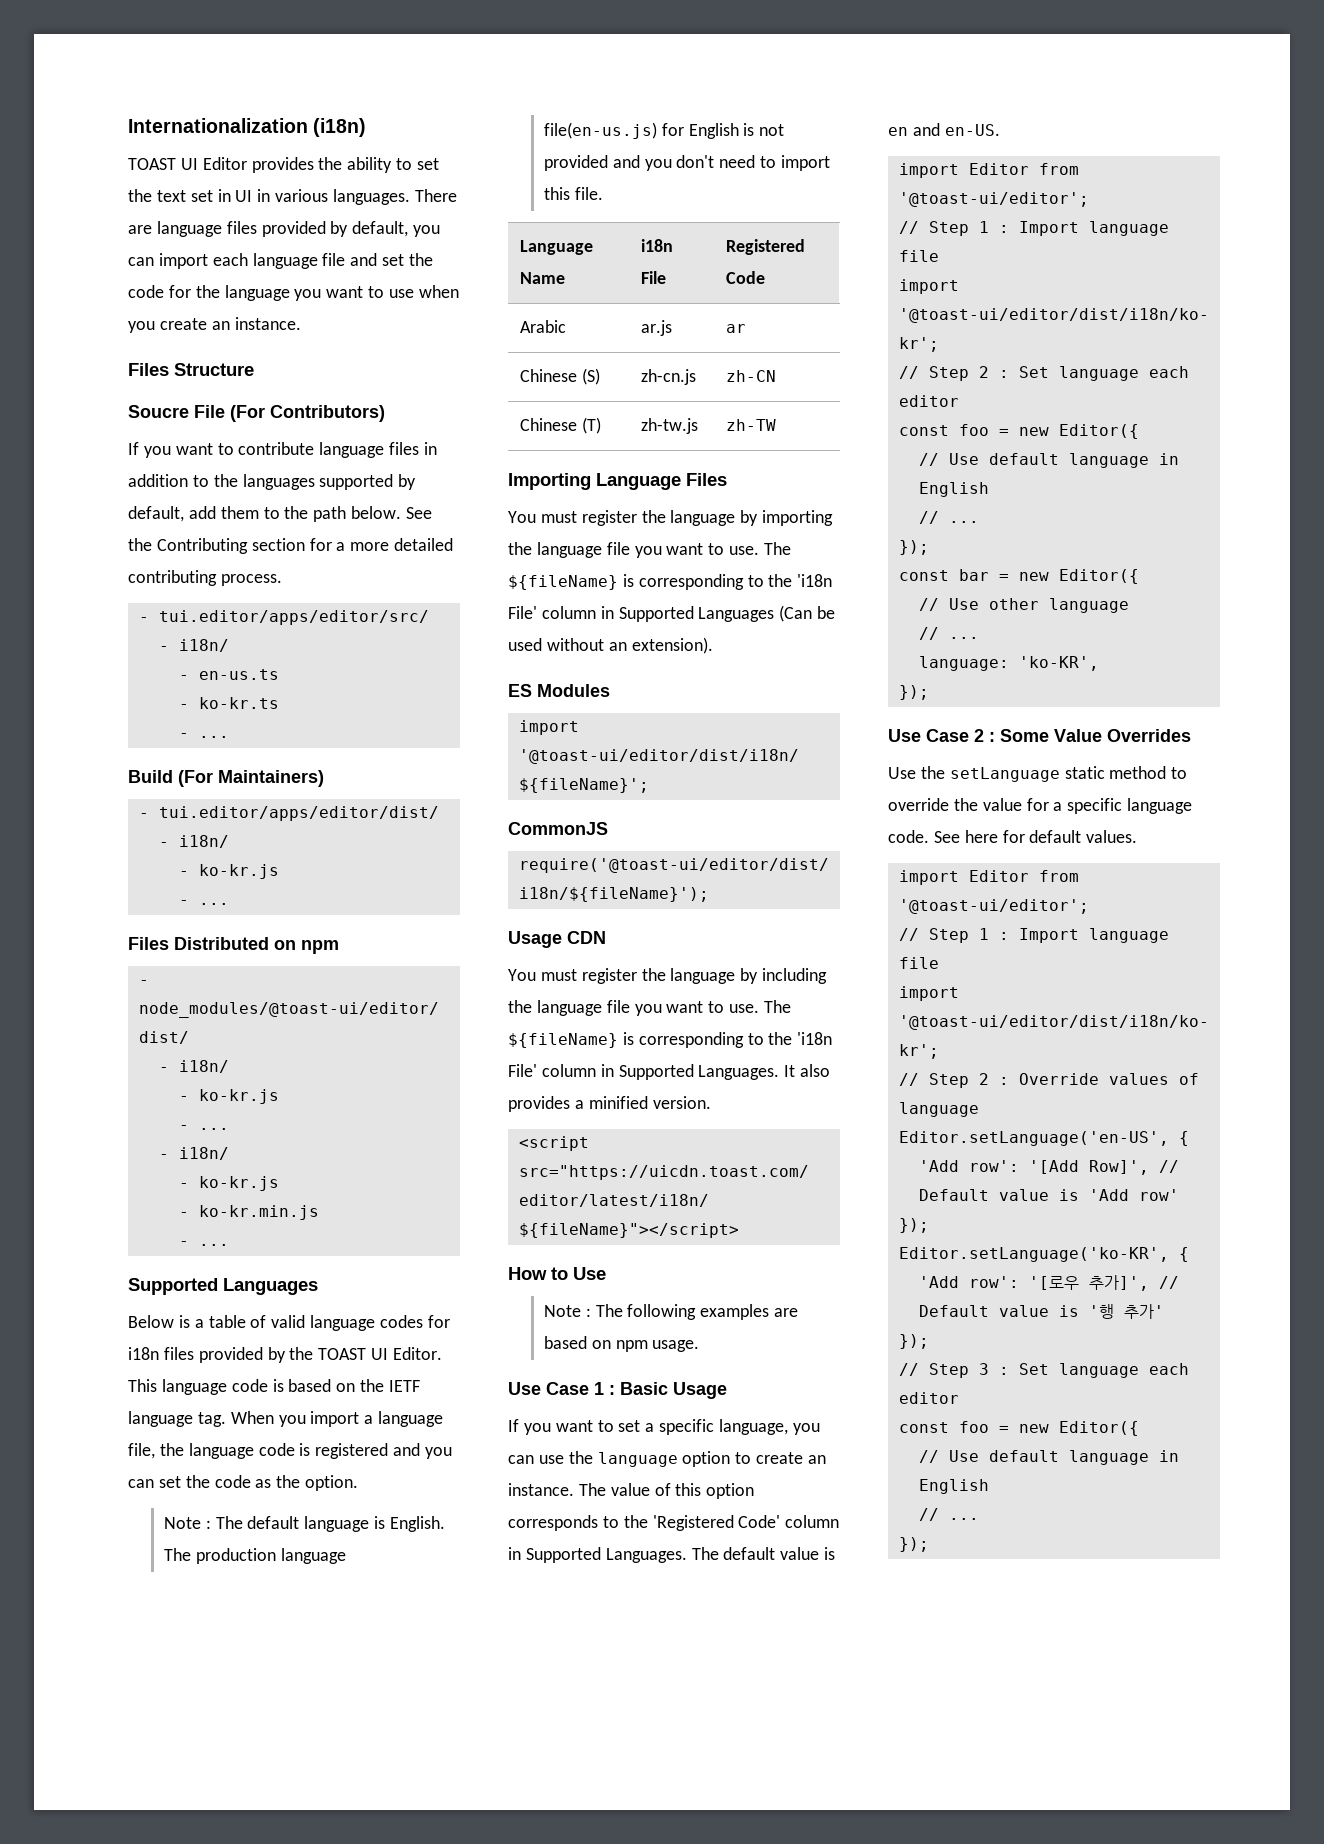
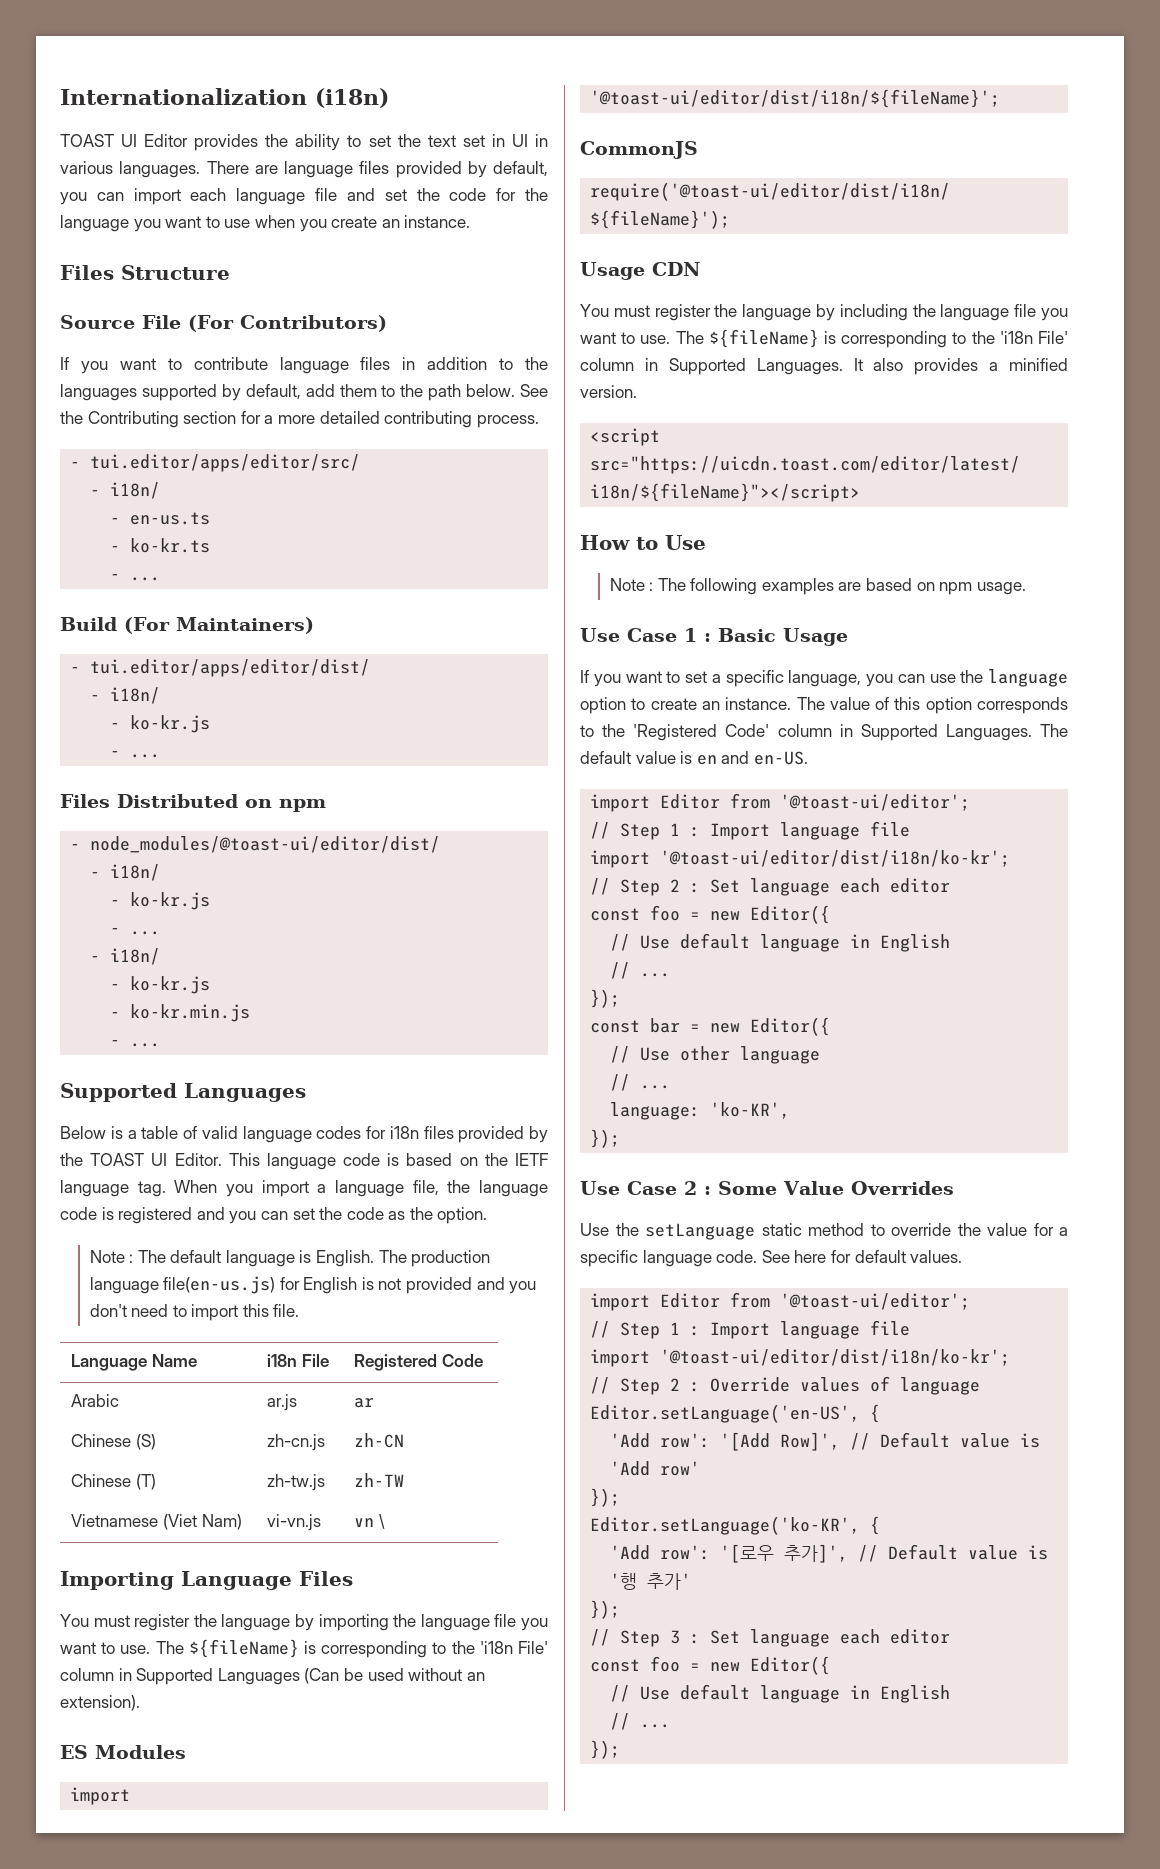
- Soucre File (For Contributors)
+ Source File (For Contributors)
+ Vietnamese (Viet Nam) | vi-vn.js | vn \

